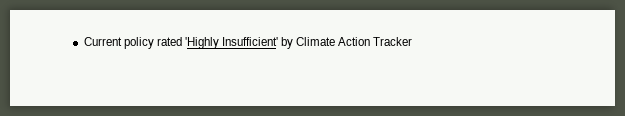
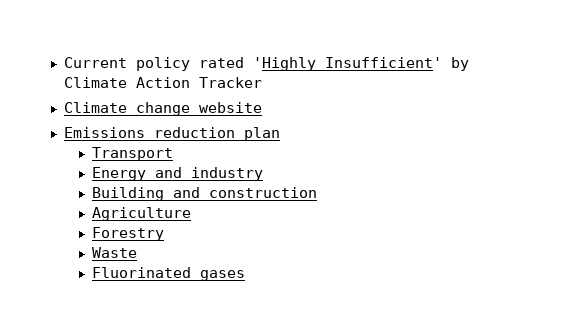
+ Climate change website
+ Emissions reduction plan
+ Transport
+ Energy and industry
+ Building and construction
+ Agriculture
+ Forestry
+ Waste
+ Fluorinated gases

